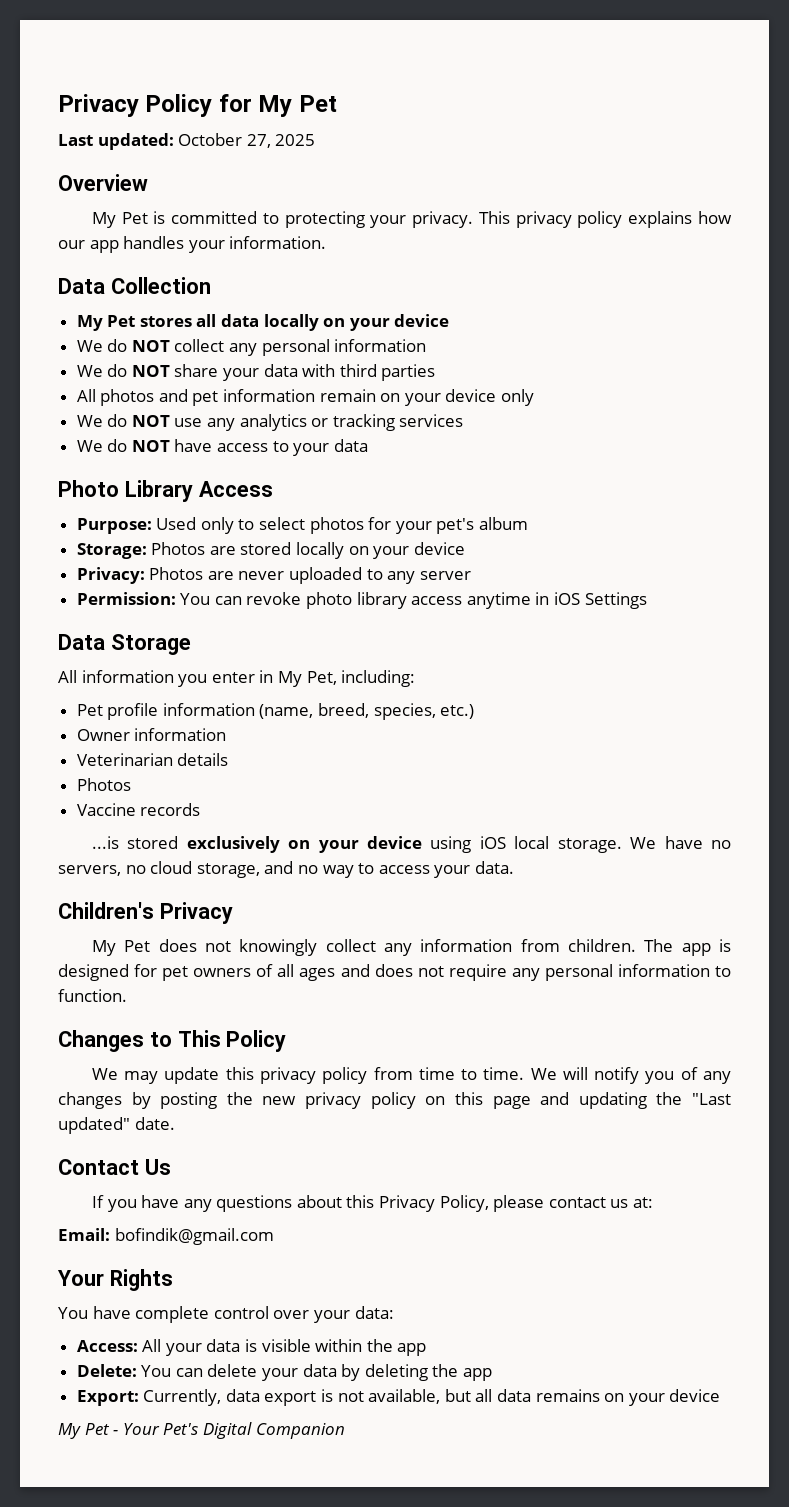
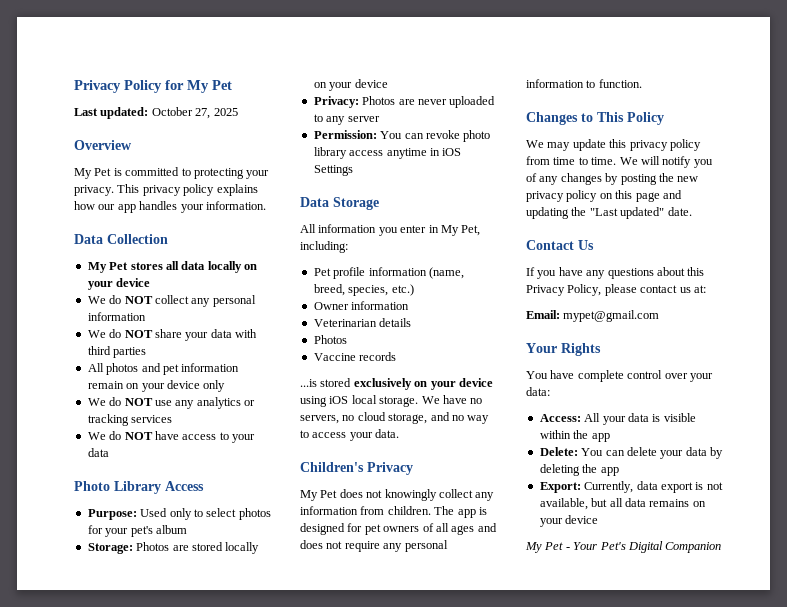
- Email: bofindik@gmail.com
+ Email: mypet@gmail.com

